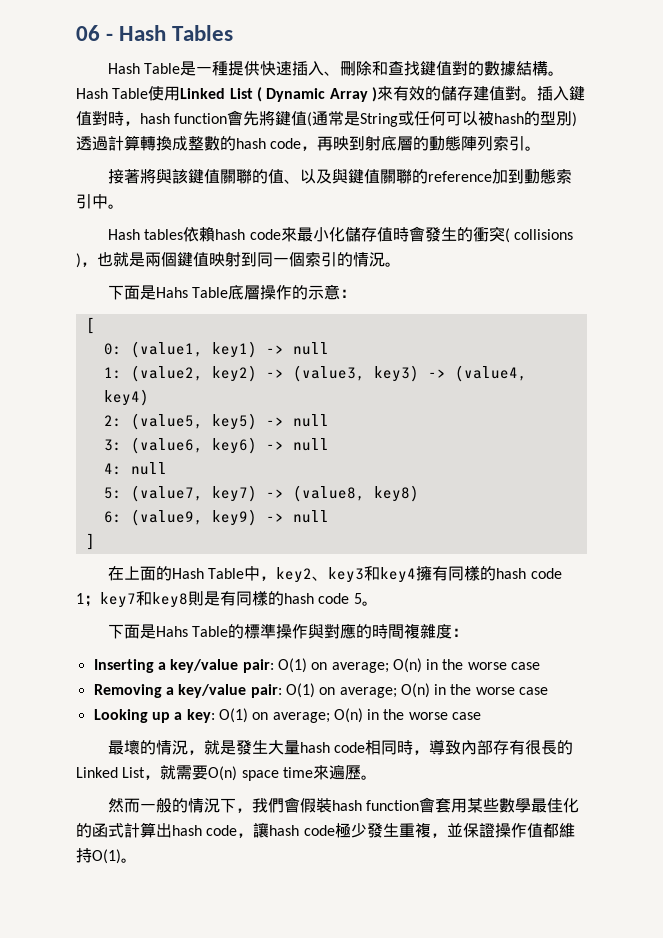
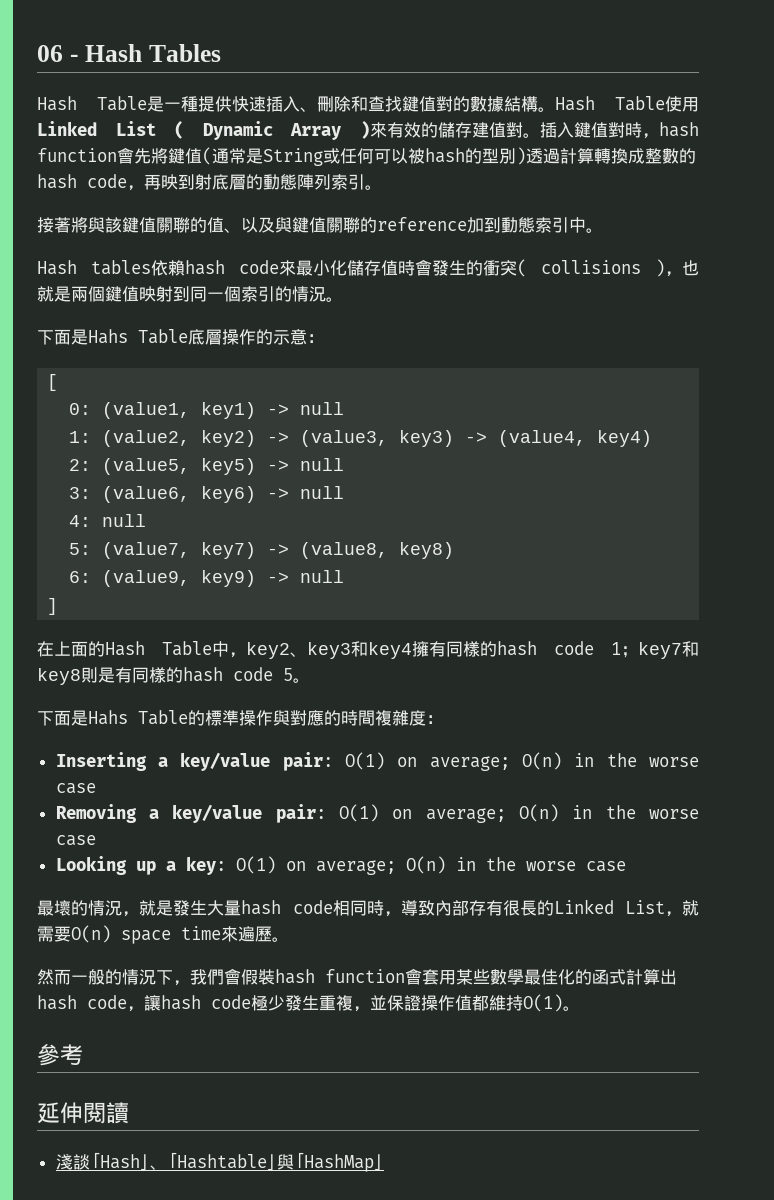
+ 參考
+ 延伸閱讀
+ 淺談「Hash」、「Hashtable」與「HashMap」

